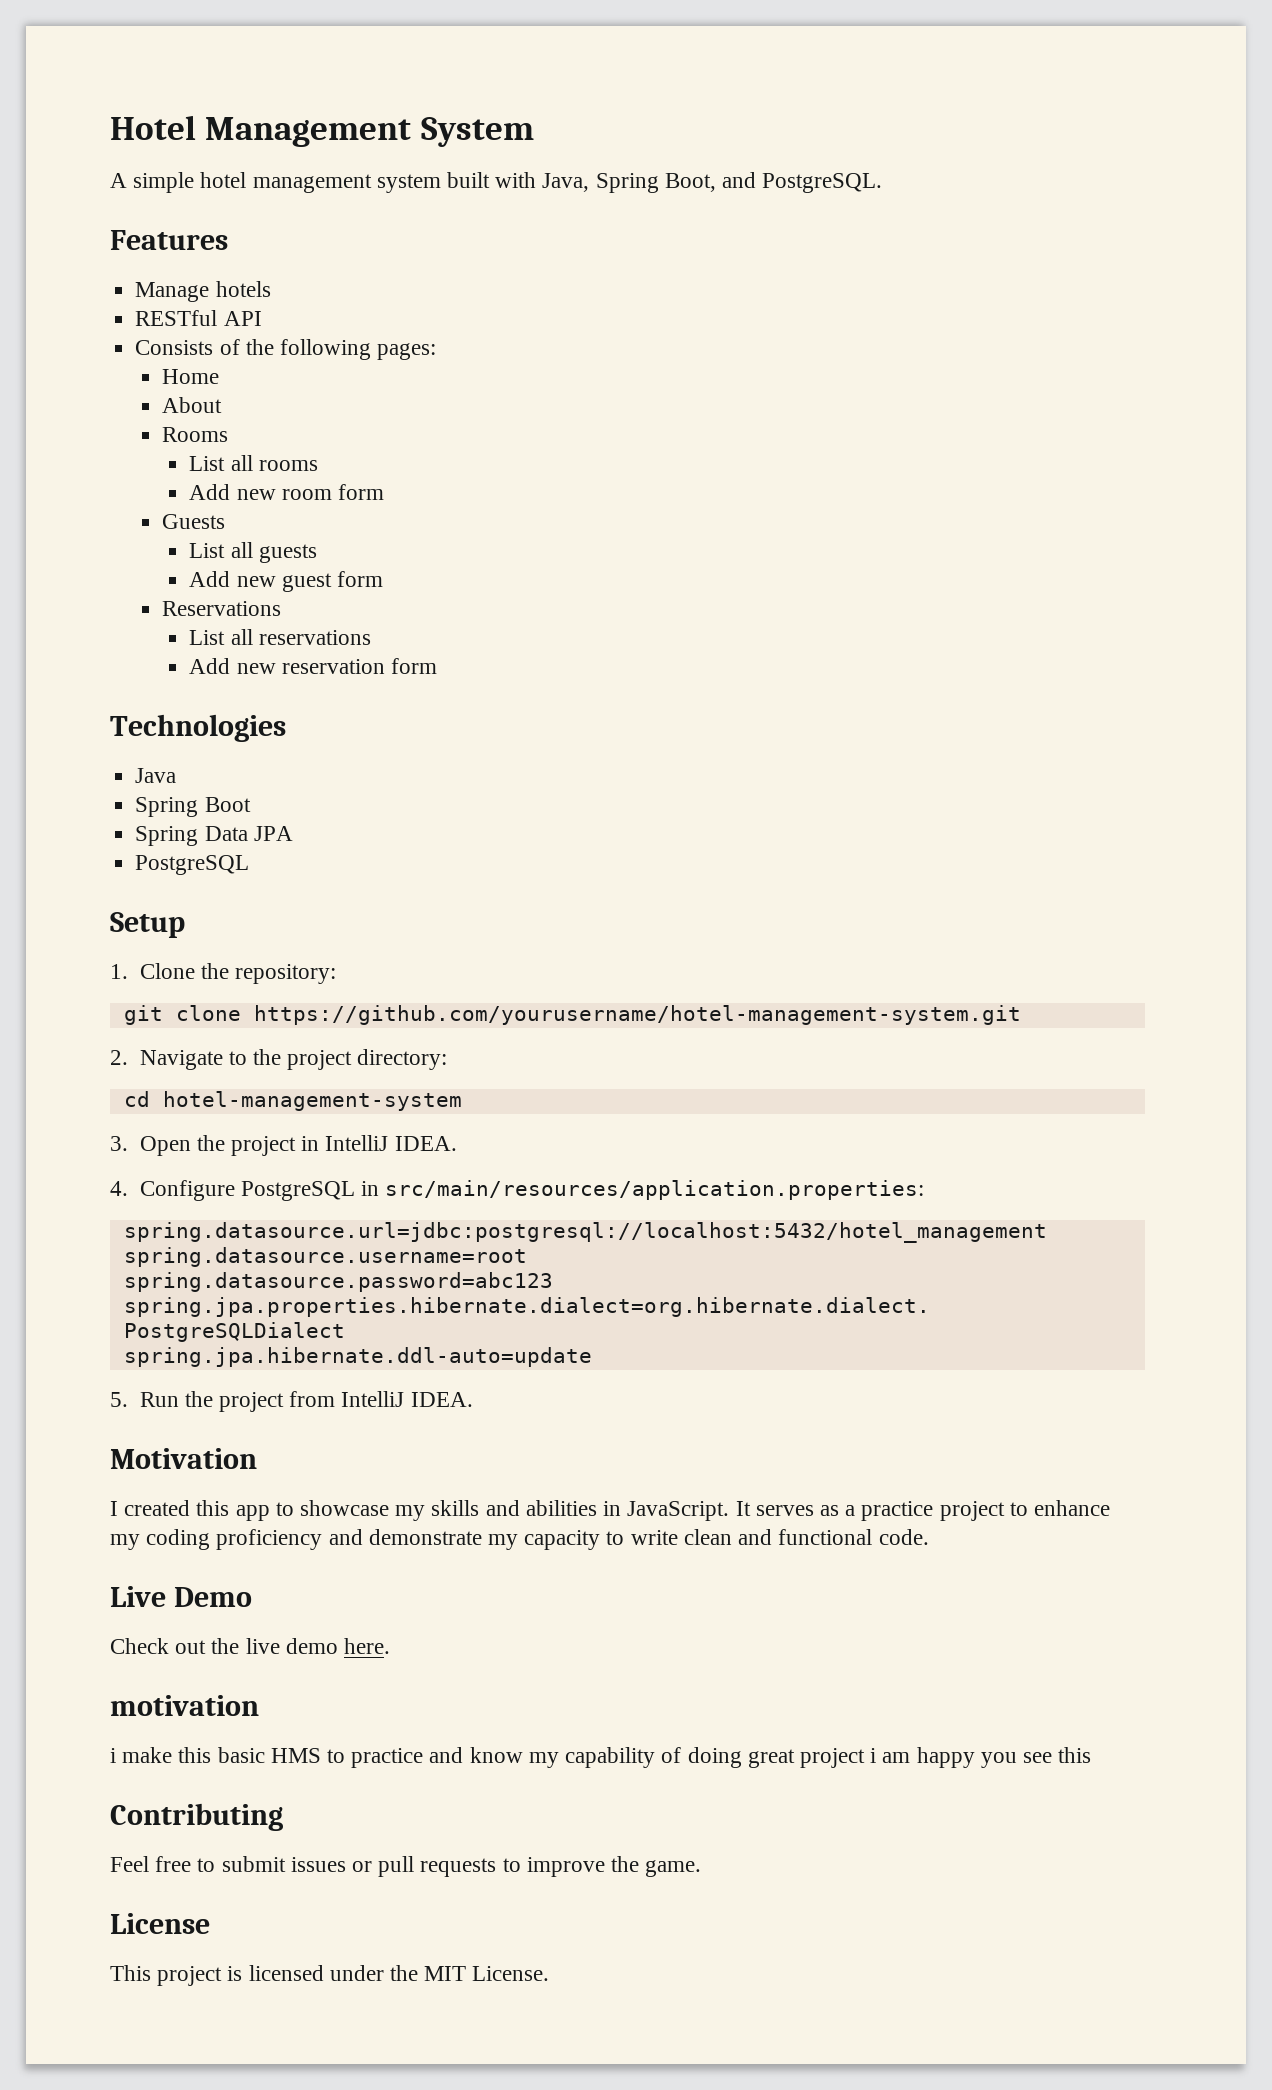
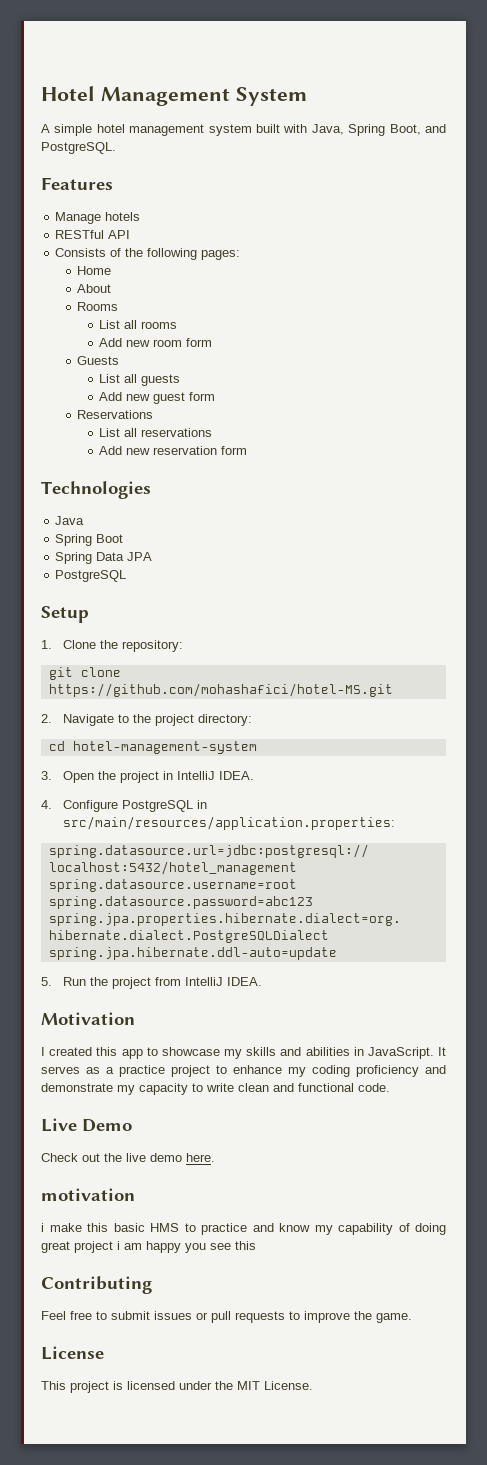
- git clone https://github.com/yourusername/hotel-management-system.git
+ git clone https://github.com/mohashafici/hotel-MS.git

